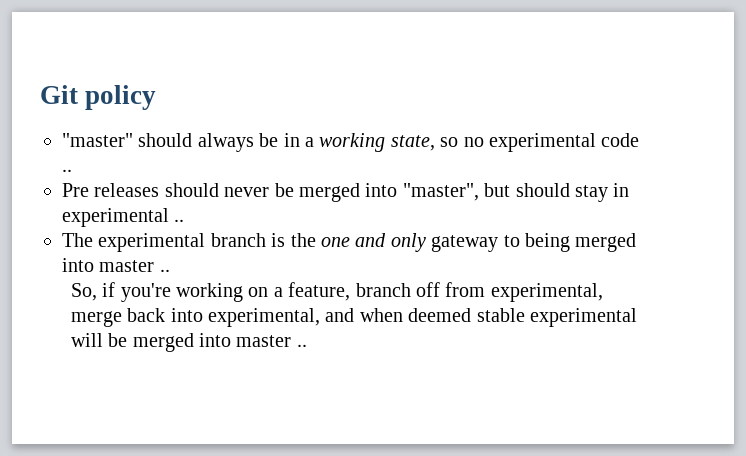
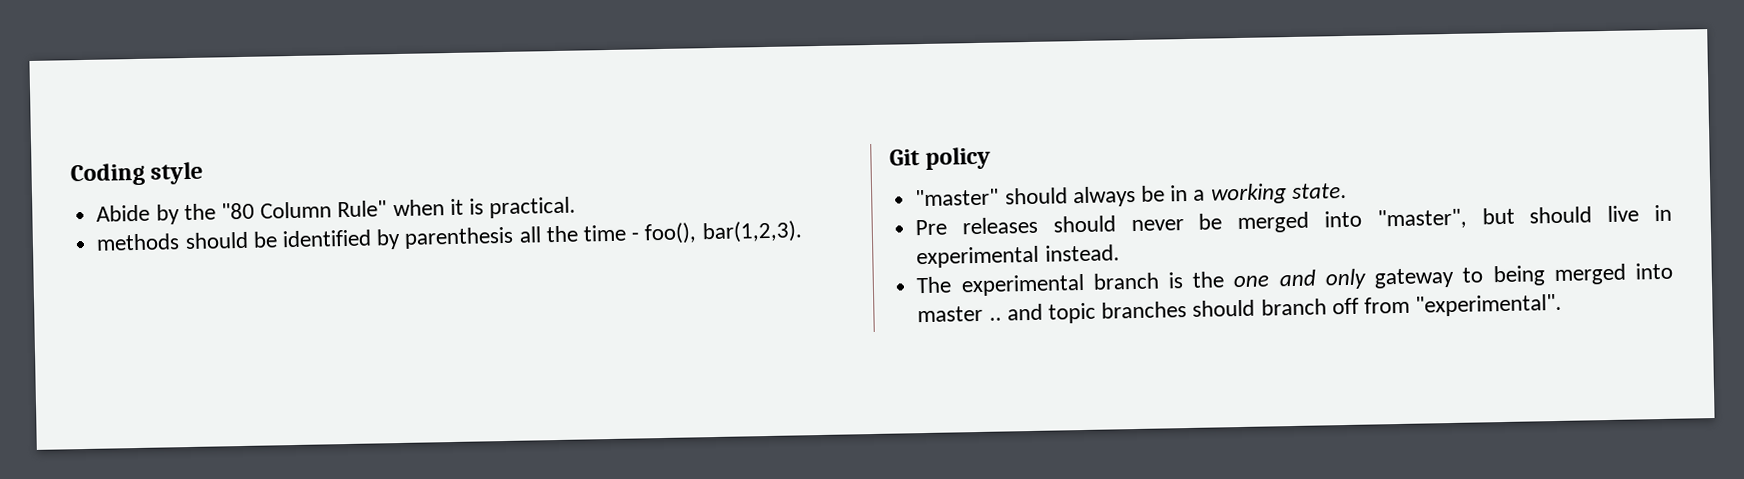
+ Coding style
+ Abide by the "80 Column Rule" when it is practical.
+ methods should be identified by parenthesis all the time - foo(), bar(1,2,3).
- "master" should always be in a working state, so no experimental code ..
+ "master" should always be in a working state.
- Pre releases should never be merged into "master", but should stay in experimental ..
+ Pre releases should never be merged into "master", but should live in experimental instead.
- The experimental branch is the one and only gateway to being merged into master ..
- So, if you're working on a feature, branch off from experimental, merge back into experimental, and when deemed stable experimental will be merged into master ..
+ The experimental branch is the one and only gateway to being merged into master .. and topic branches should branch off from "experimental".

